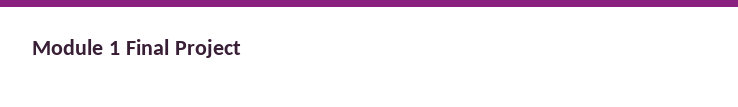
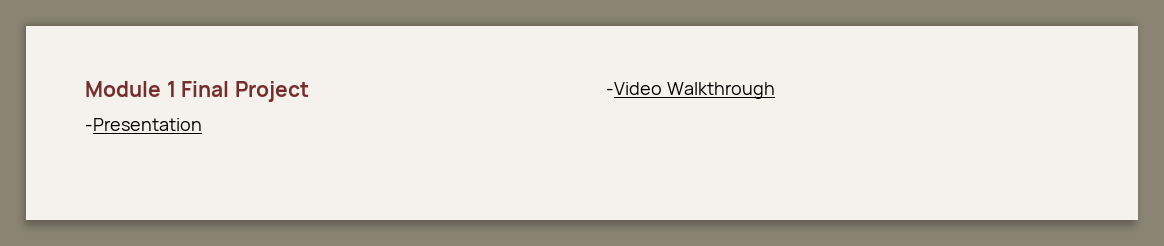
+ -Presentation
+ -Video Walkthrough

